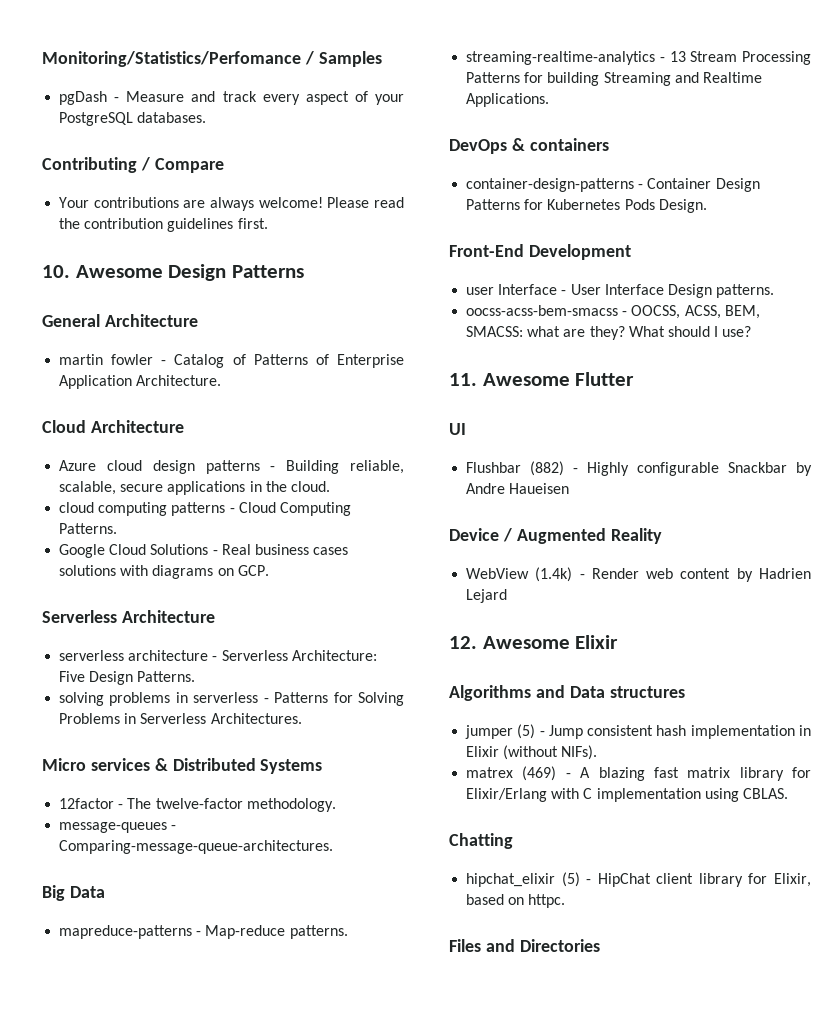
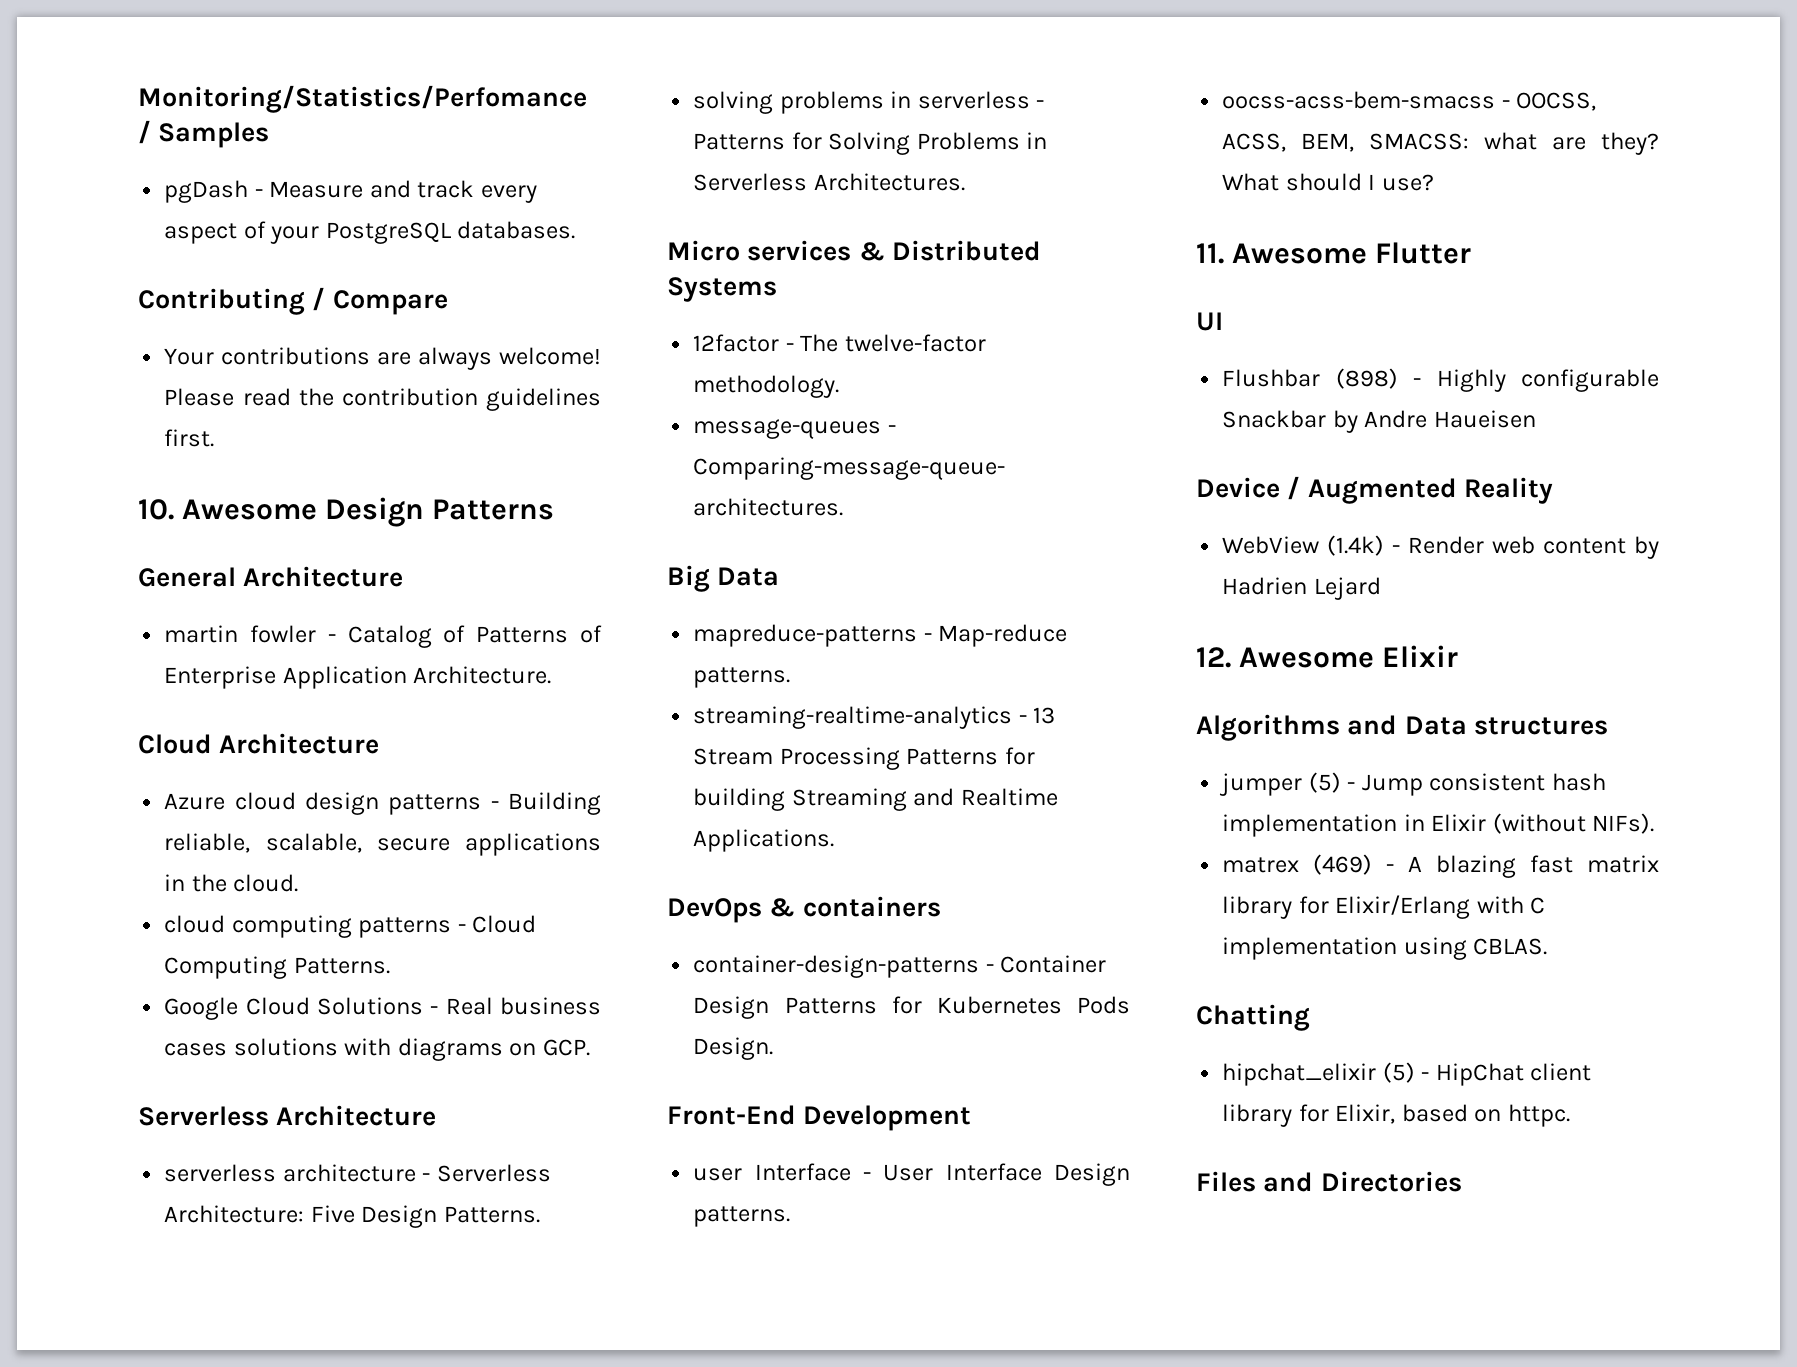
- Flushbar (882) - Highly configurable Snackbar by Andre Haueisen
+ Flushbar (898) - Highly configurable Snackbar by Andre Haueisen

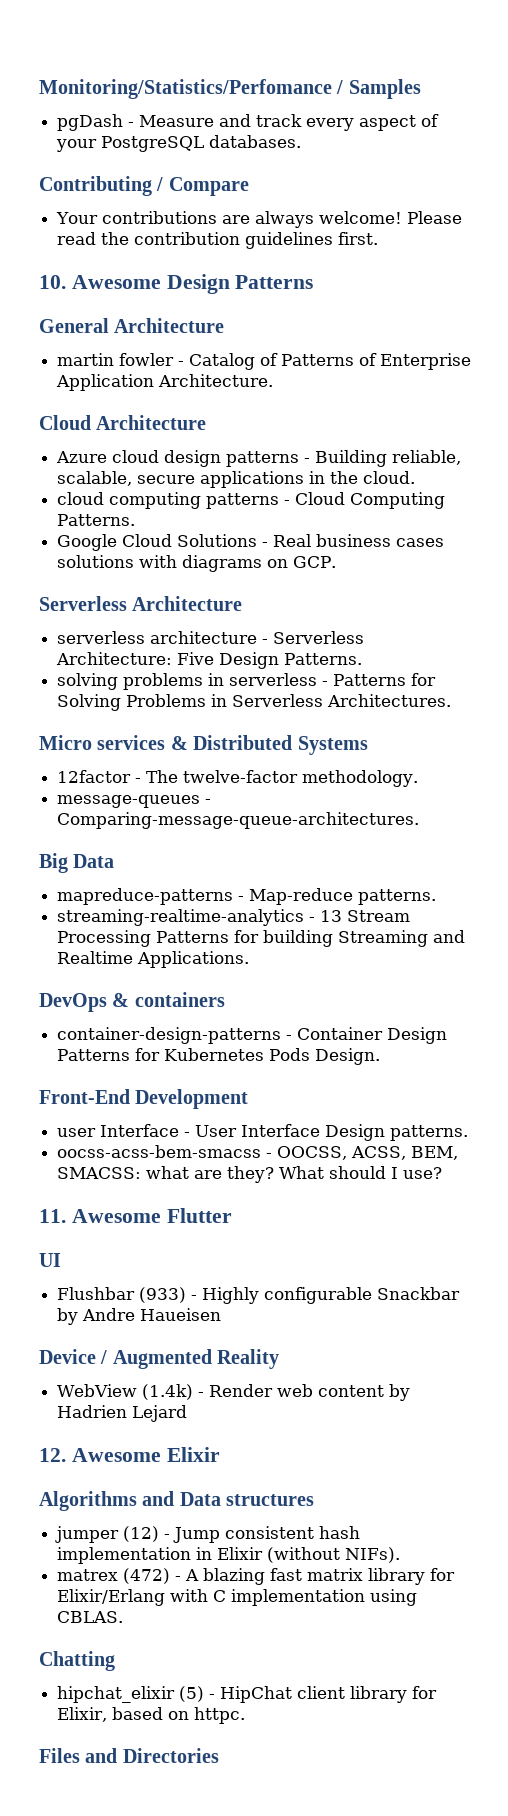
- Flushbar (898) - Highly configurable Snackbar by Andre Haueisen
+ Flushbar (933) - Highly configurable Snackbar by Andre Haueisen
- jumper (5) - Jump consistent hash implementation in Elixir (without NIFs).
+ jumper (12) - Jump consistent hash implementation in Elixir (without NIFs).
- matrex (469) - A blazing fast matrix library for Elixir/Erlang with C implementation using CBLAS.
+ matrex (472) - A blazing fast matrix library for Elixir/Erlang with C implementation using CBLAS.

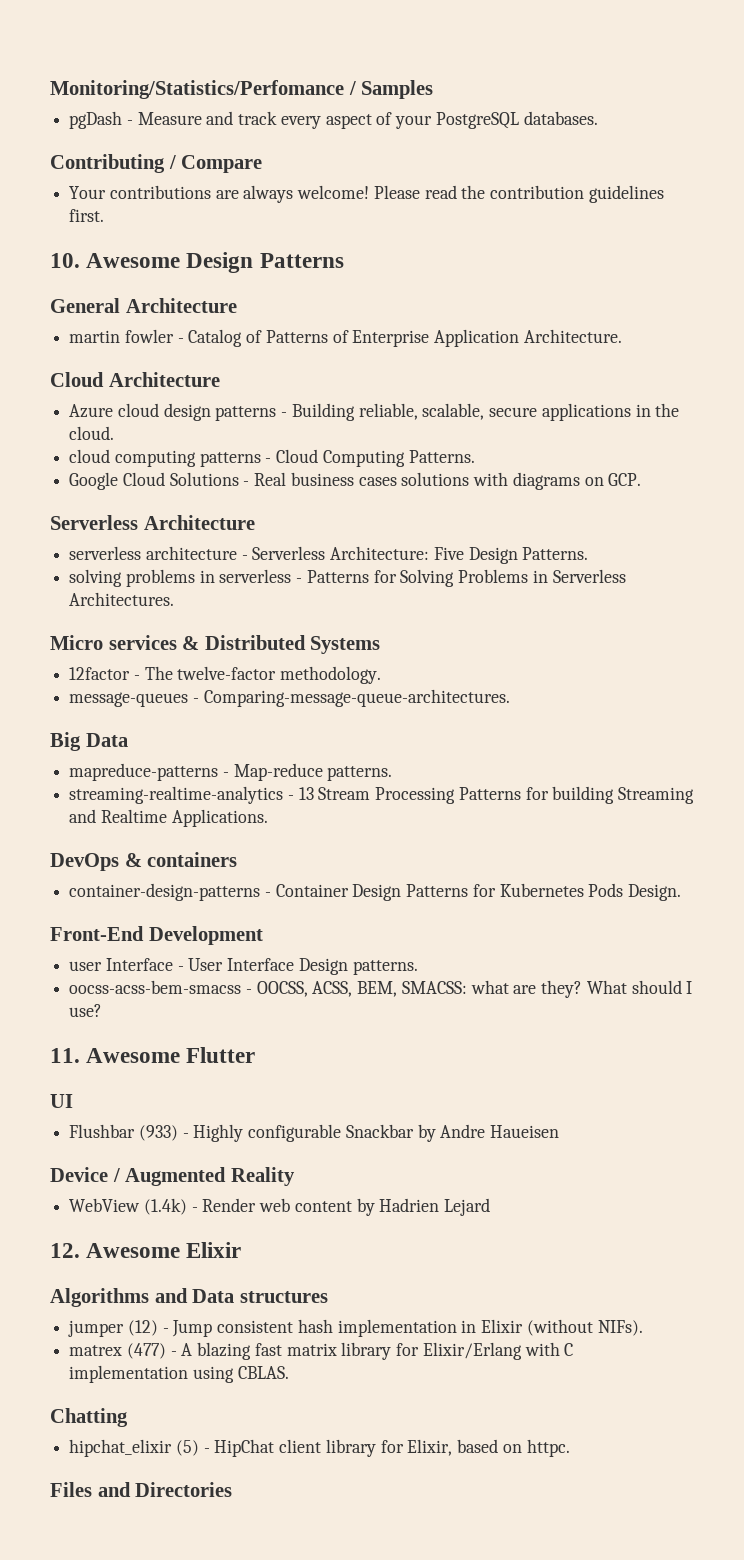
- matrex (472) - A blazing fast matrix library for Elixir/Erlang with C implementation using CBLAS.
+ matrex (477) - A blazing fast matrix library for Elixir/Erlang with C implementation using CBLAS.

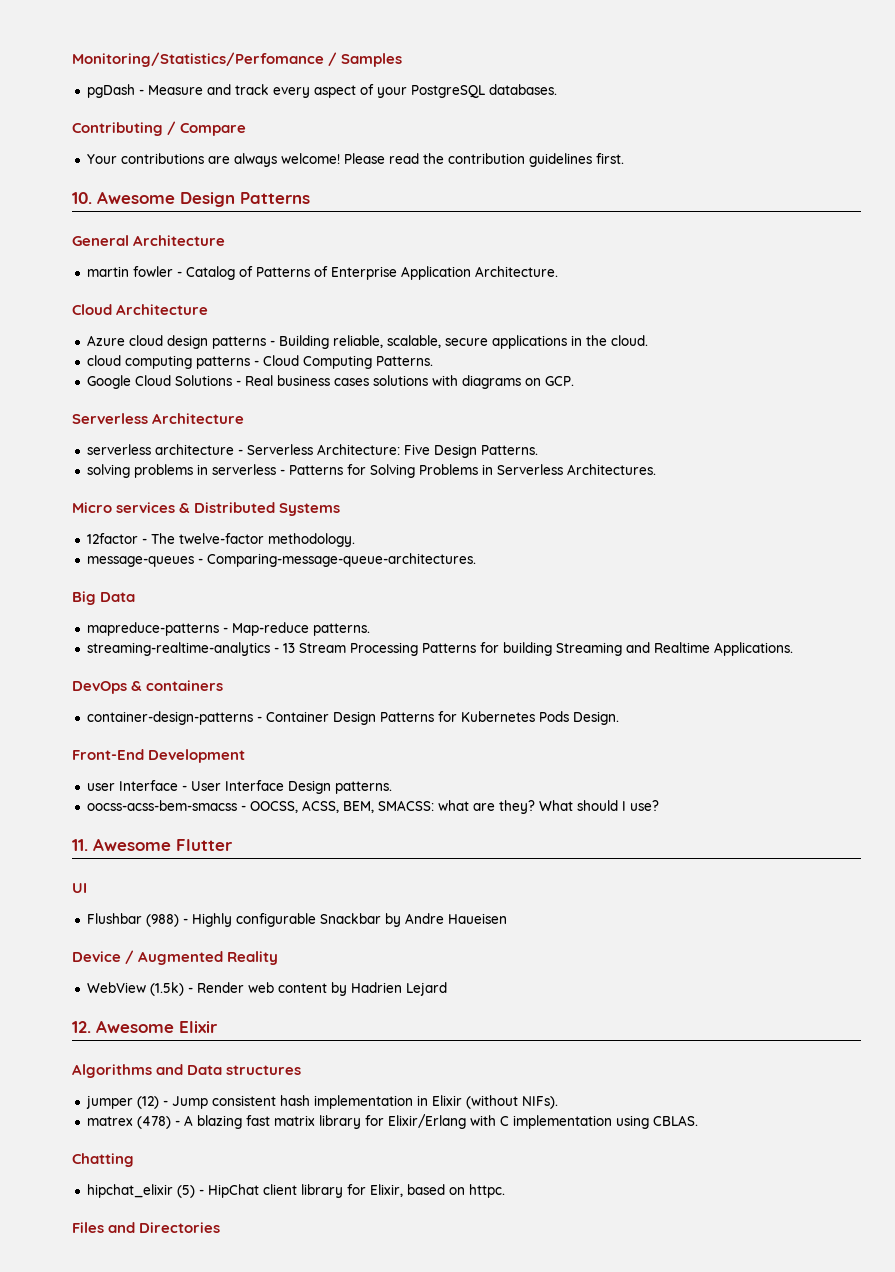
- Flushbar (933) - Highly configurable Snackbar by Andre Haueisen
+ Flushbar (988) - Highly configurable Snackbar by Andre Haueisen
- WebView (1.4k) - Render web content by Hadrien Lejard
+ WebView (1.5k) - Render web content by Hadrien Lejard
- matrex (477) - A blazing fast matrix library for Elixir/Erlang with C implementation using CBLAS.
+ matrex (478) - A blazing fast matrix library for Elixir/Erlang with C implementation using CBLAS.

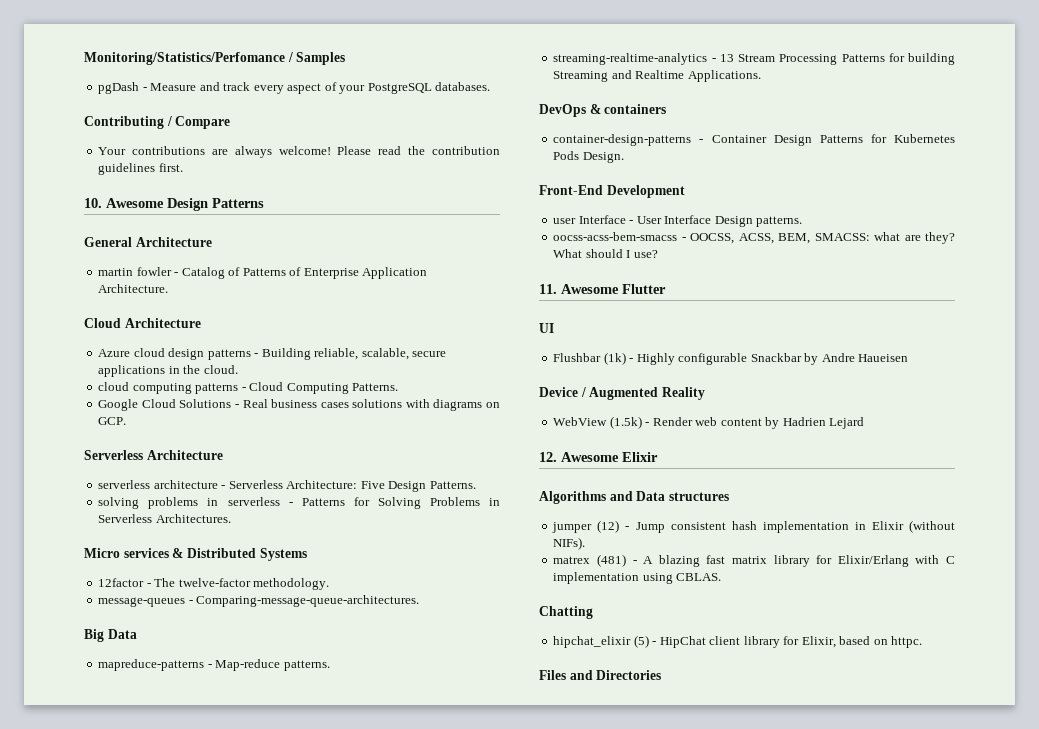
- Flushbar (988) - Highly configurable Snackbar by Andre Haueisen
+ Flushbar (1k) - Highly configurable Snackbar by Andre Haueisen
- matrex (478) - A blazing fast matrix library for Elixir/Erlang with C implementation using CBLAS.
+ matrex (481) - A blazing fast matrix library for Elixir/Erlang with C implementation using CBLAS.

